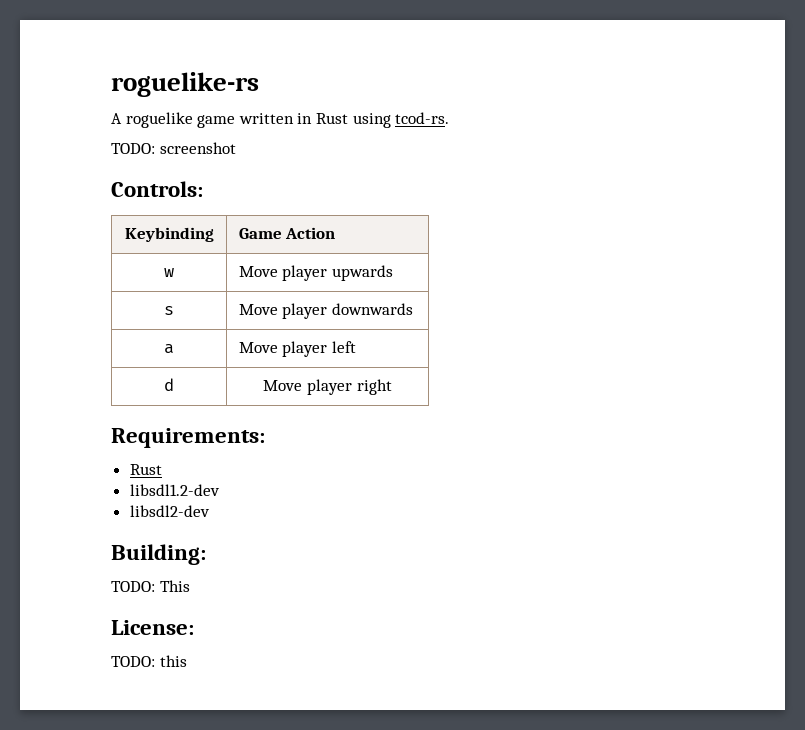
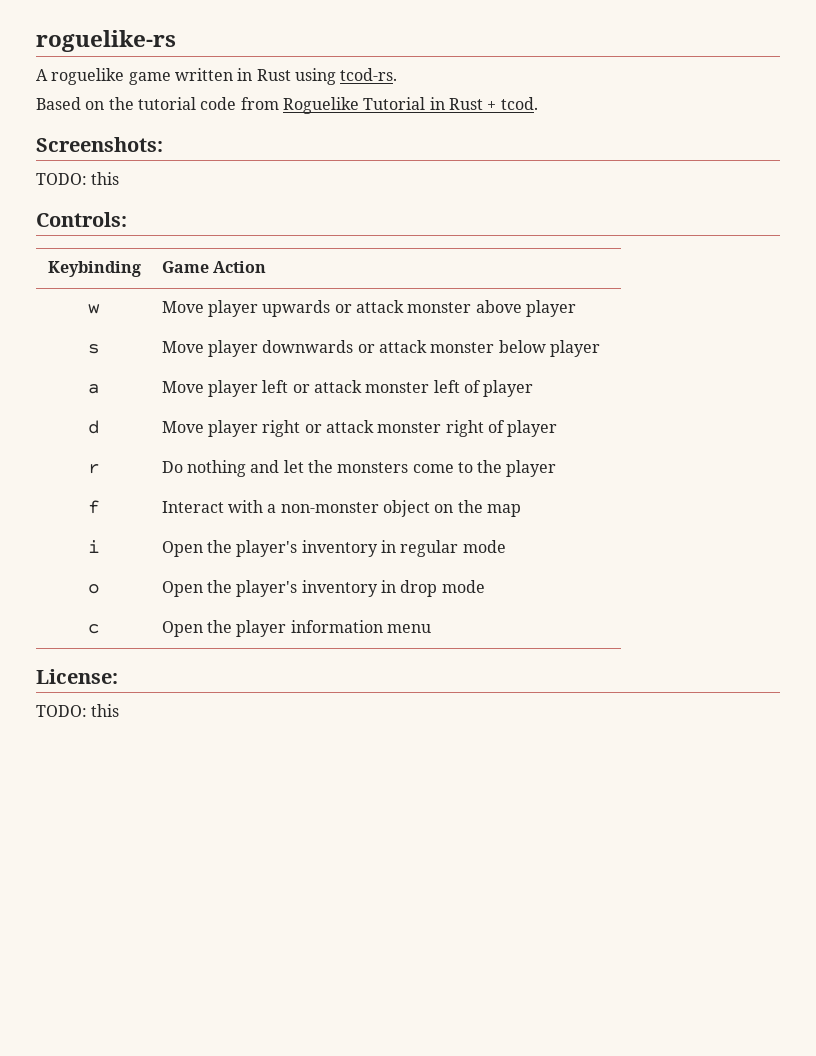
- TODO: screenshot
+ Based on the tutorial code from Roguelike Tutorial in Rust + tcod.
+ Screenshots:
+ TODO: this
- w | Move player upwards
+ w | Move player upwards or attack monster above player
- s | Move player downwards
+ s | Move player downwards or attack monster below player
- a | Move player left
- d | Move player right
- Requirements:
- Rust
- libsdl1.2-dev
- libsdl2-dev
- Building:
- TODO: This
+ a | Move player left or attack monster left of player
+ d | Move player right or attack monster right of player
+ r | Do nothing and let the monsters come to the player
+ f | Interact with a non-monster object on the map
+ i | Open the player's inventory in regular mode
+ o | Open the player's inventory in drop mode
+ c | Open the player information menu

